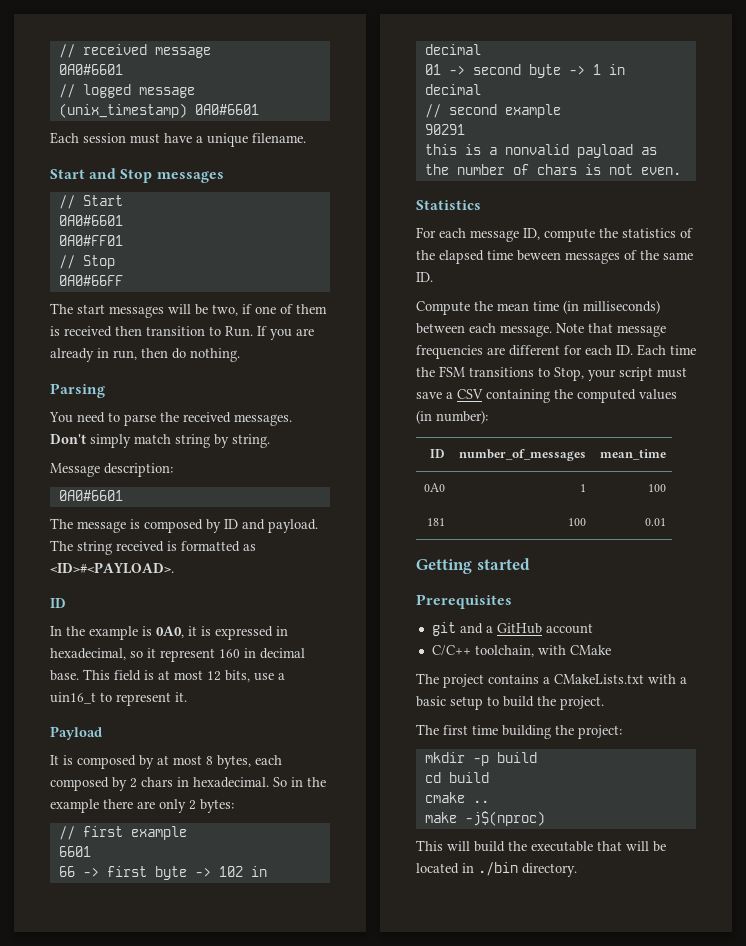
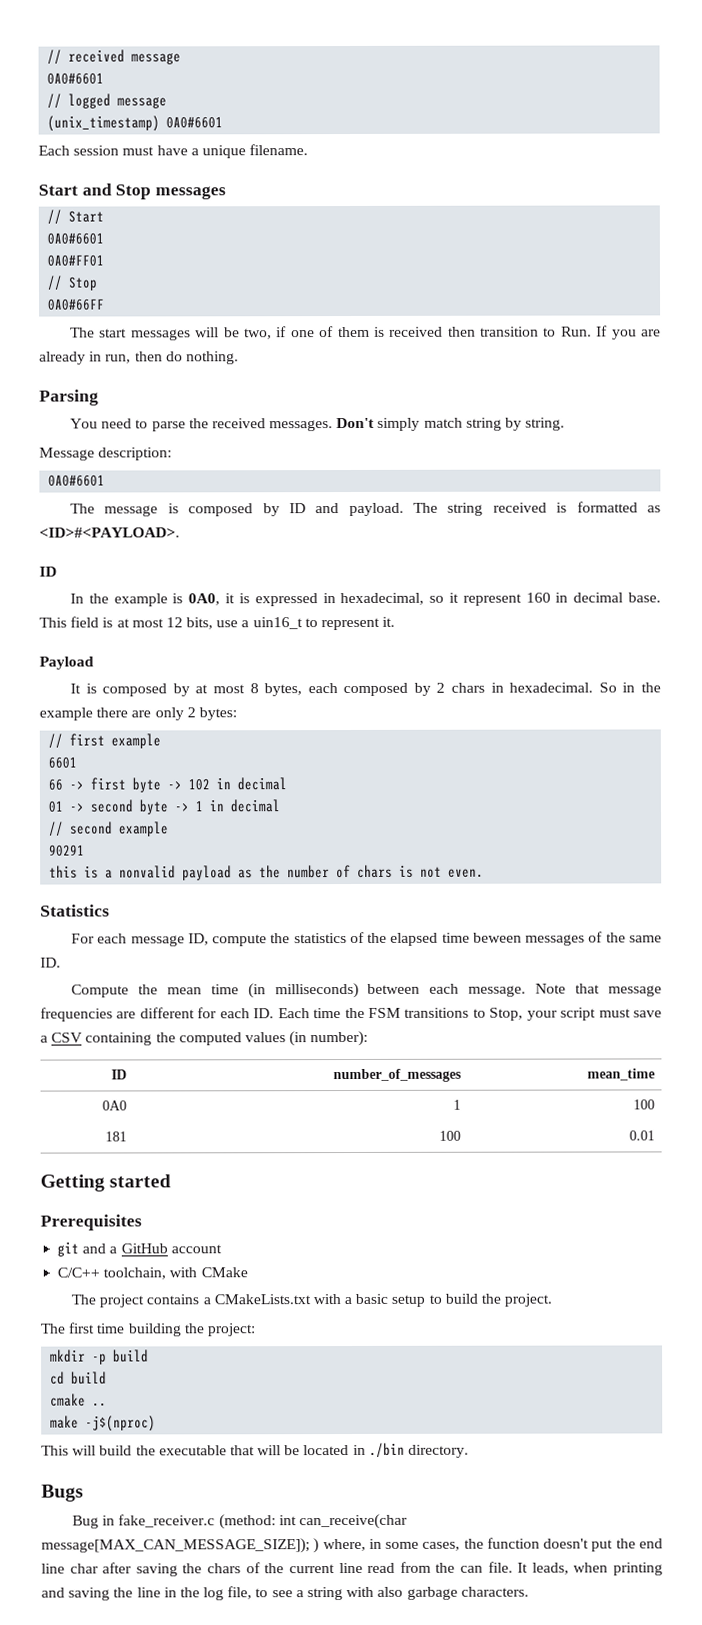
+ Bugs
+ Bug in fake_receiver.c (method: int can_receive(char message[MAX_CAN_MESSAGE_SIZE]); ) where, in some cases, the function doesn't put the end line char after saving the chars of the current line read from the can file. It leads, when printing and saving the line in the log file, to see a string with also garbage characters.

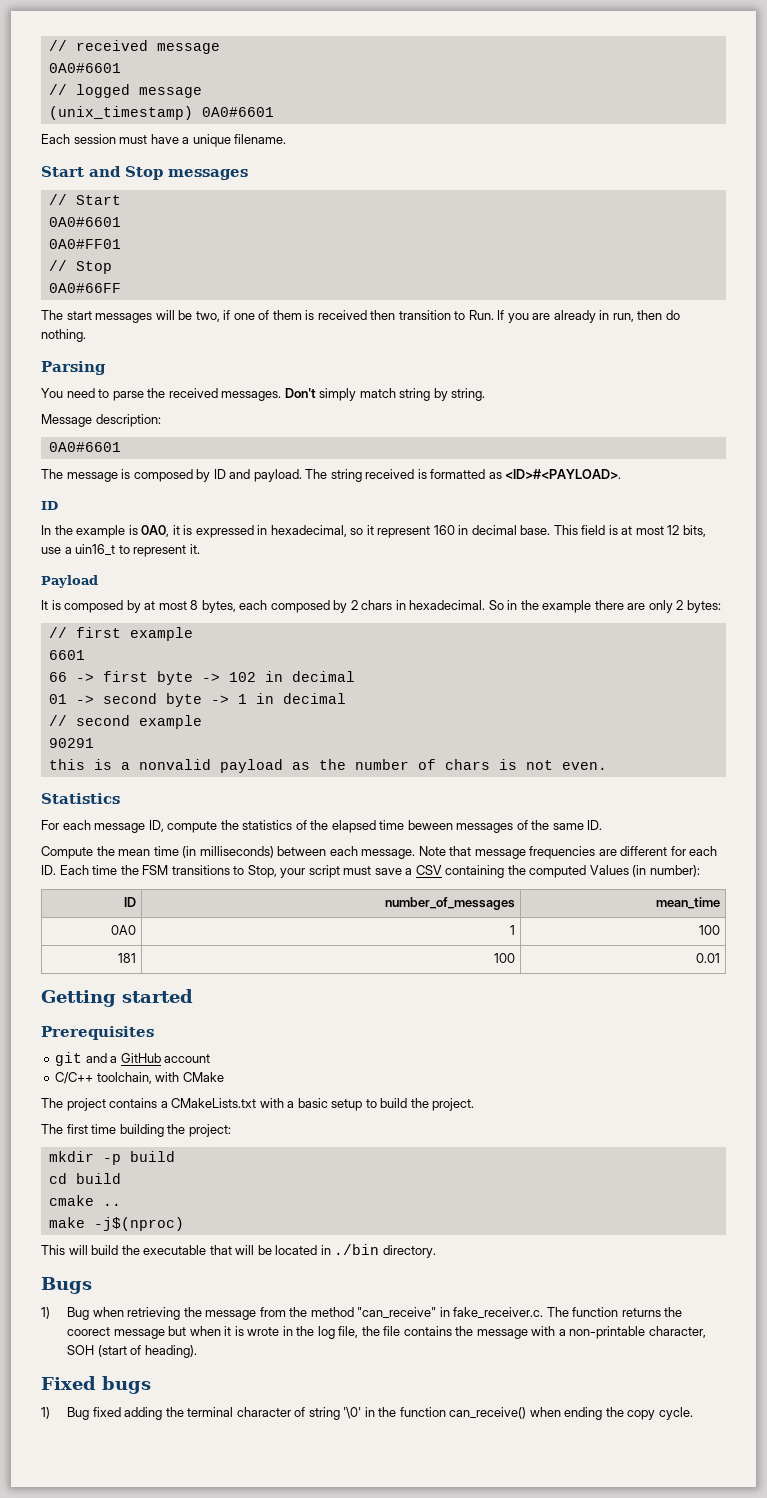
- Note that message frequencies are different for each ID. Each time the FSM transitions to Stop, your script must save a CSV containing the computed values (in number):
+ Note that message frequencies are different for each ID. Each time the FSM transitions to Stop, your script must save a CSV containing the computed Values (in number):
- Bug in fake_receiver.c (method: int can_receive(char message[MAX_CAN_MESSAGE_SIZE]); ) where, in some cases, the function doesn't put the end line char after saving the chars of the current line read from the can file. It leads, when printing and saving the line in the log file, to see a string with also garbage characters.
+ 1) Bug when retrieving the message from the method "can_receive" in fake_receiver.c. The function returns the coorect message but when it is wrote in the log file, the file contains the message with a non-printable character, SOH (start of heading).
+ Fixed bugs
+ 1) Bug fixed adding the terminal character of string '\0' in the function can_receive() when ending the copy cycle.

